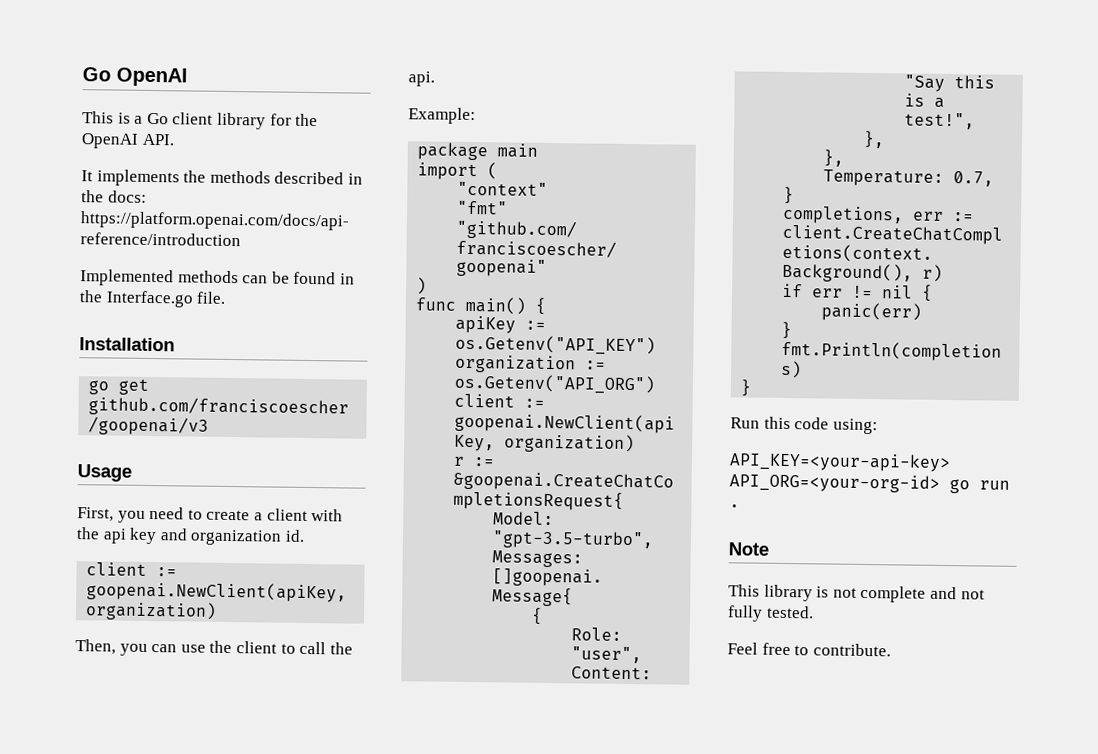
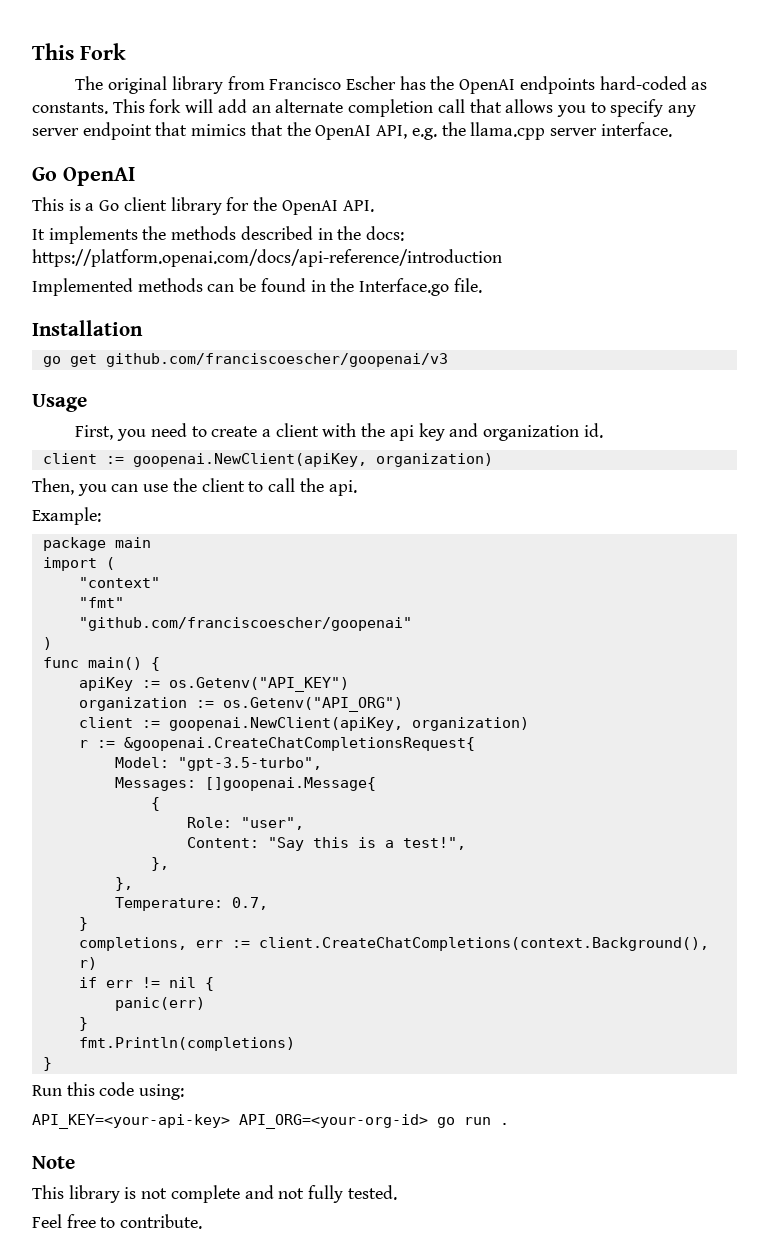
+ This Fork
+ The original library from Francisco Escher has the OpenAI endpoints hard-coded as constants. This fork will add an alternate completion call that allows you to specify any server endpoint that mimics that the OpenAI API, e.g. the llama.cpp server interface.

